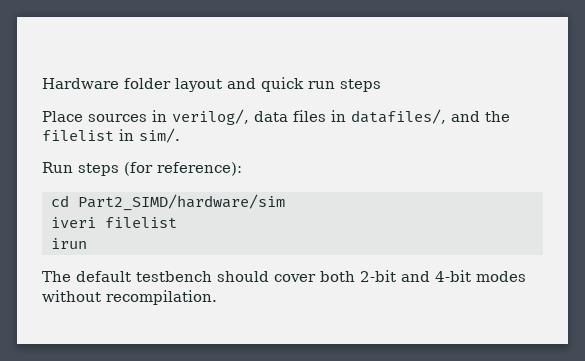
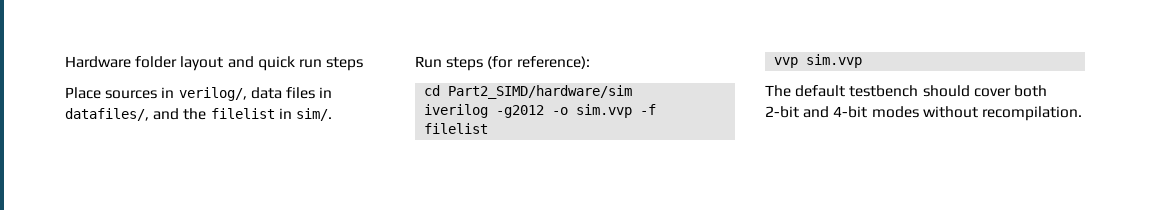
- iveri filelist
+ iverilog -g2012 -o sim.vvp -f filelist
- irun
+ vvp sim.vvp

